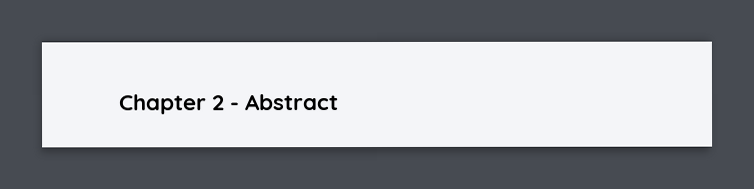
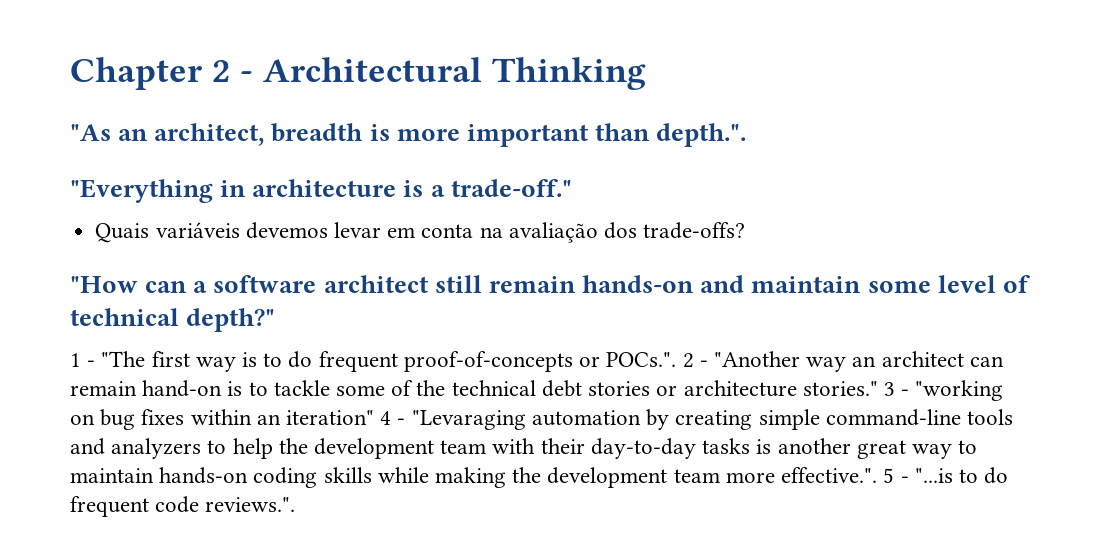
- Chapter 2 - Abstract
+ Chapter 2 - Architectural Thinking
+ "As an architect, breadth is more important than depth.".
+ "Everything in architecture is a trade-off."
+ Quais variáveis devemos levar em conta na avaliação dos trade-offs?
+ "How can a software architect still remain hands-on and maintain some level of technical depth?"
+ 1 - "The first way is to do frequent proof-of-concepts or POCs.". 2 - "Another way an architect can remain hand-on is to tackle some of the technical debt stories or architecture stories." 3 - "working on bug fixes within an iteration" 4 - "Levaraging automation by creating simple command-line tools and analyzers to help the development team with their day-to-day tasks is another great way to maintain hands-on coding skills while making the development team more effective.". 5 - "...is to do frequent code reviews.".

